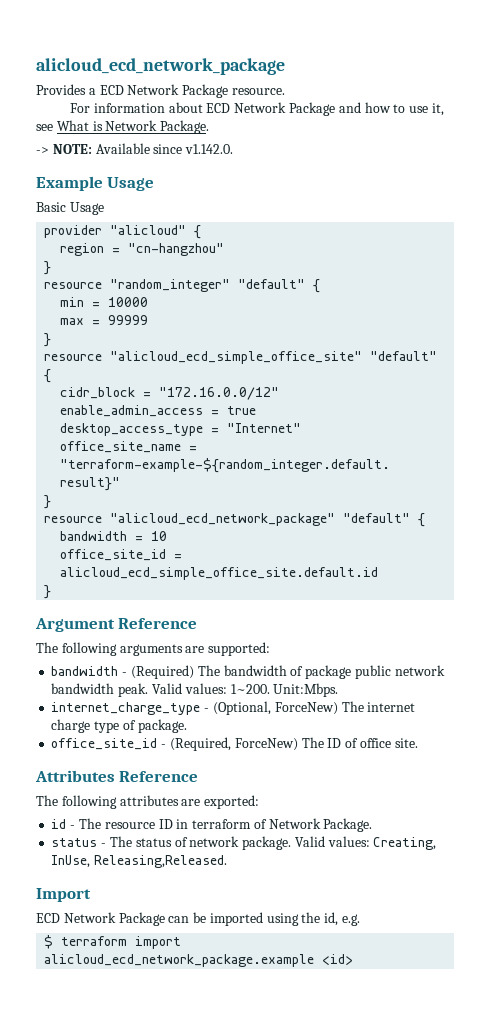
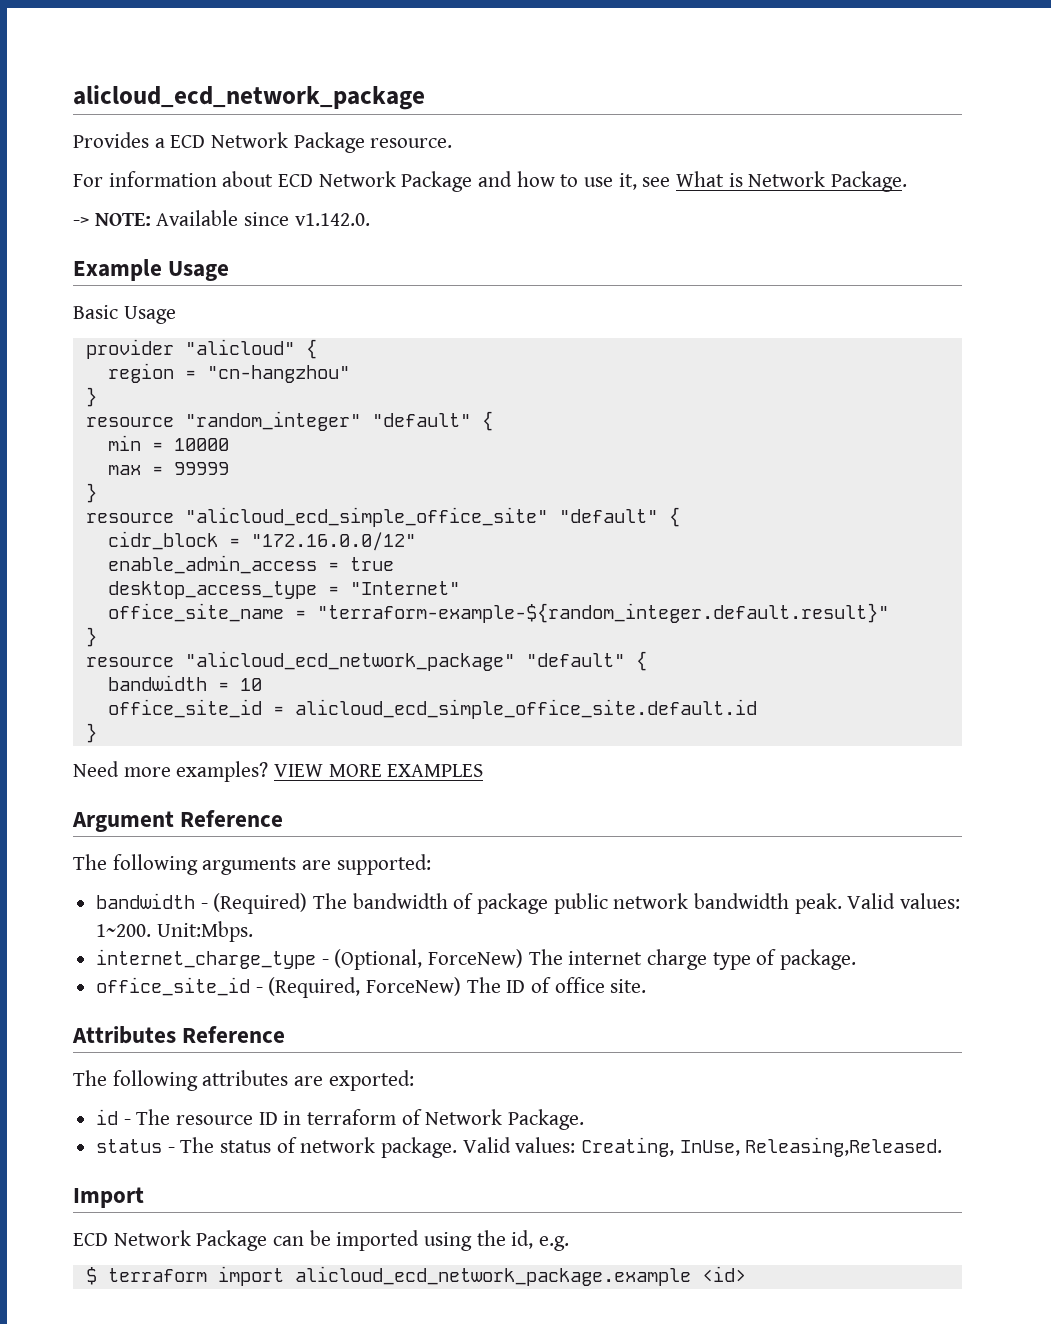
+ Need more examples? VIEW MORE EXAMPLES

